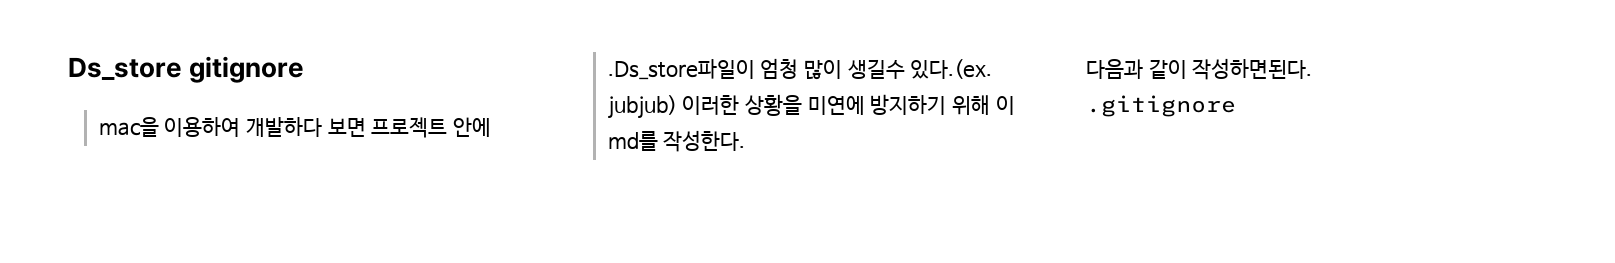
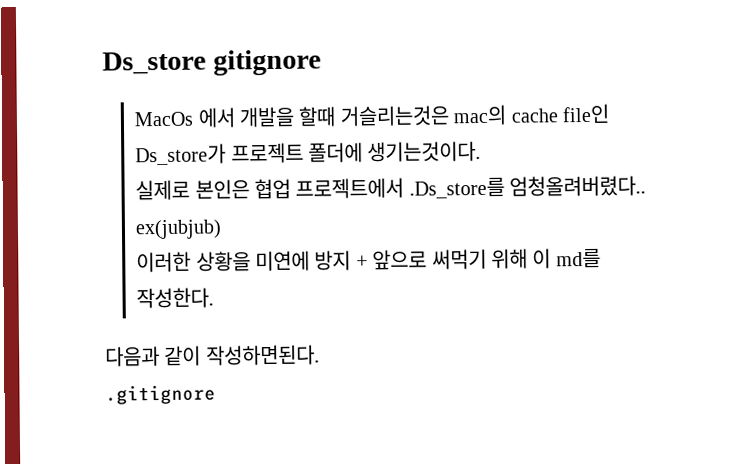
- mac을 이용하여 개발하다 보면 프로젝트 안에 .Ds_store파일이 엄청 많이 생길수 있다.(ex. jubjub) 이러한 상황을 미연에 방지하기 위해 이 md를 작성한다.
+ MacOs 에서 개발을 할때 거슬리는것은 mac의 cache file인 Ds_store가 프로젝트 폴더에 생기는것이다.
+ 실제로 본인은 협업 프로젝트에서 .Ds_store를 엄청올려버렸다.. ex(jubjub)
+ 이러한 상황을 미연에 방지 + 앞으로 써먹기 위해 이 md를 작성한다.

